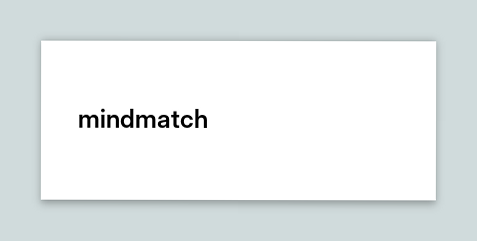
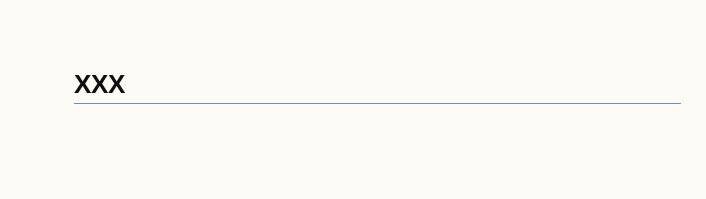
- mindmatch
+ XXX

